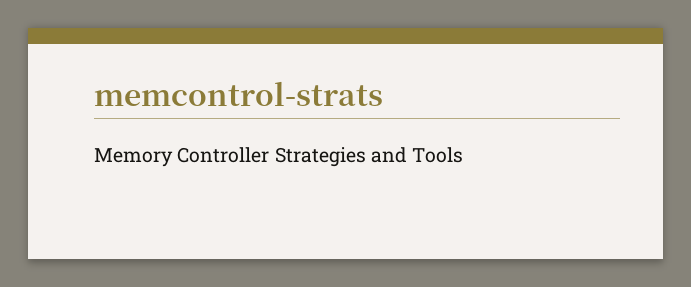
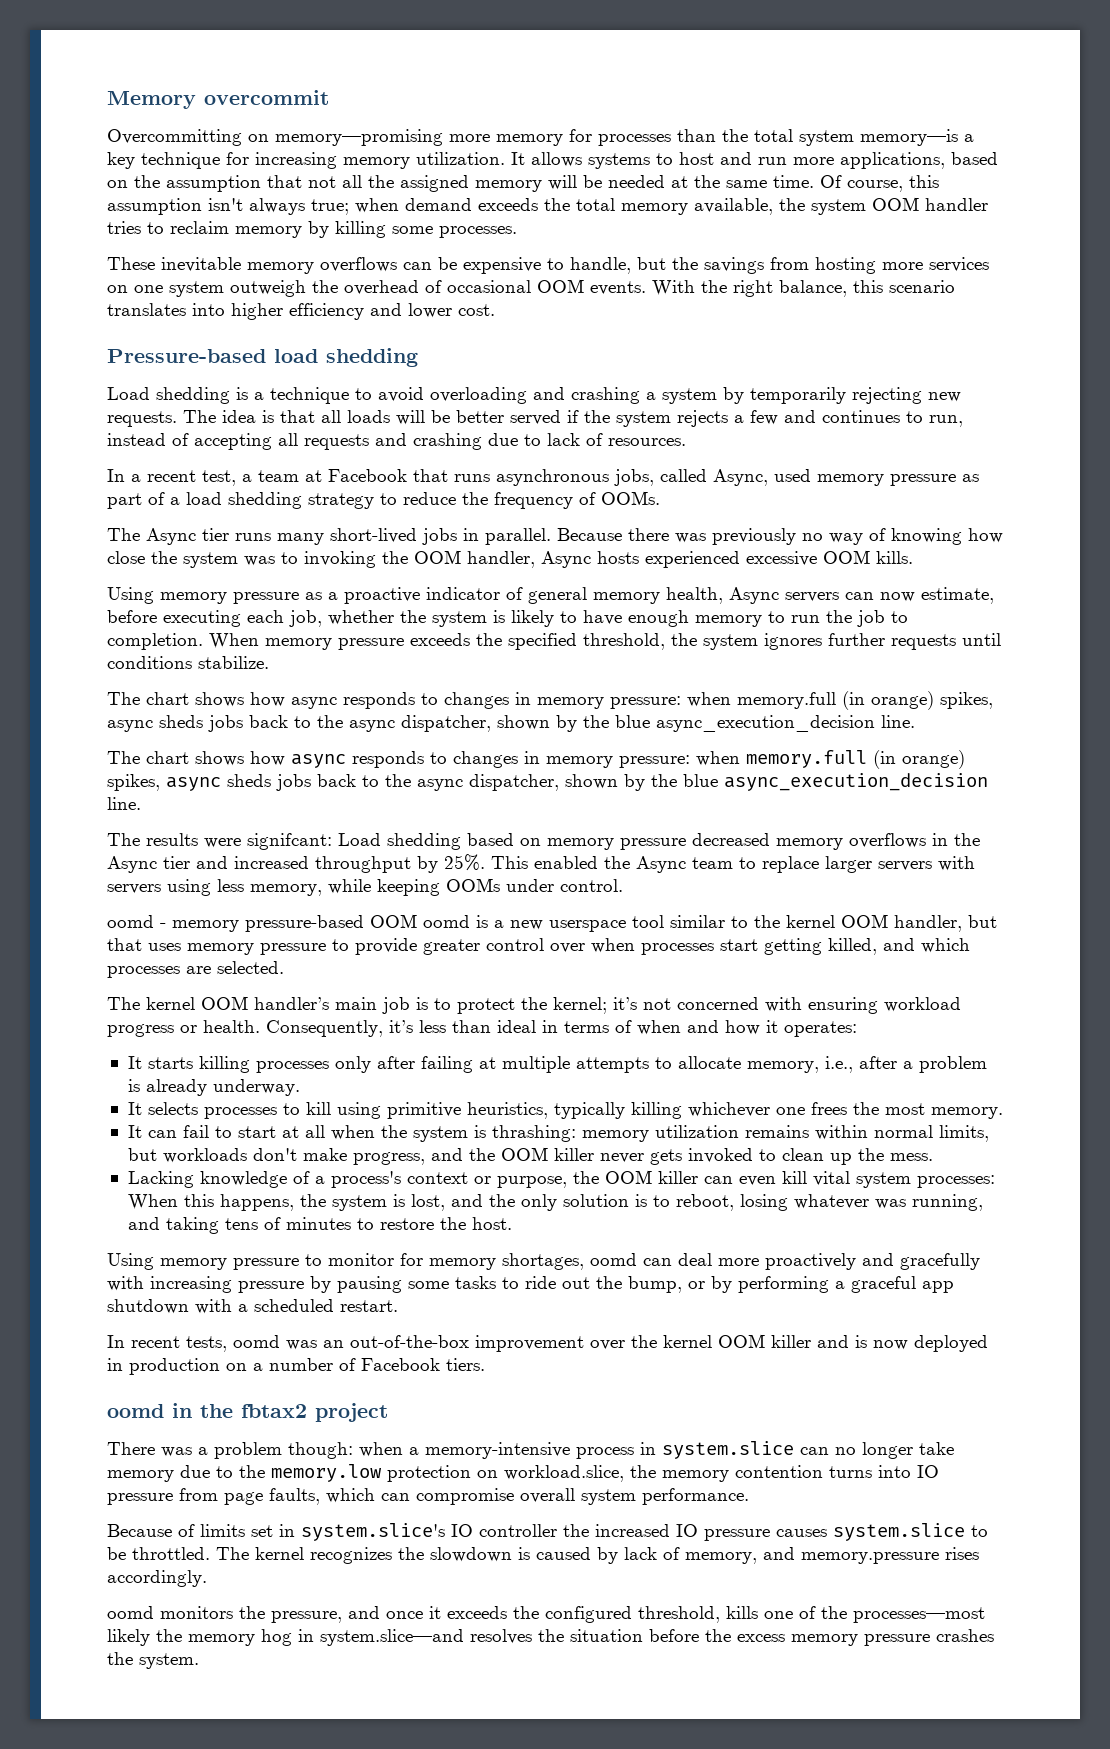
- memcontrol-strats
- Memory Controller Strategies and Tools
+ Memory overcommit
+ Overcommitting on memory—promising more memory for processes than the total system memory—is a key technique for increasing memory utilization. It allows systems to host and run more applications, based on the assumption that not all the assigned memory will be needed at the same time. Of course, this assumption isn't always true; when demand exceeds the total memory available, the system OOM handler tries to reclaim memory by killing some processes.
+ These inevitable memory overflows can be expensive to handle, but the savings from hosting more services on one system outweigh the overhead of occasional OOM events. With the right balance, this scenario translates into higher efficiency and lower cost.
+ Pressure-based load shedding
+ Load shedding is a technique to avoid overloading and crashing a system by temporarily rejecting new requests. The idea is that all loads will be better served if the system rejects a few and continues to run, instead of accepting all requests and crashing due to lack of resources.
+ In a recent test, a team at Facebook that runs asynchronous jobs, called Async, used memory pressure as part of a load shedding strategy to reduce the frequency of OOMs.
+ The Async tier runs many short-lived jobs in parallel. Because there was previously no way of knowing how close the system was to invoking the OOM handler, Async hosts experienced excessive OOM kills.
+ Using memory pressure as a proactive indicator of general memory health, Async servers can now estimate, before executing each job, whether the system is likely to have enough memory to run the job to completion. When memory pressure exceeds the specified threshold, the system ignores further requests until conditions stabilize.
+ The chart shows how async responds to changes in memory pressure: when memory.full (in orange) spikes, async sheds jobs back to the async dispatcher, shown by the blue async_execution_decision line.
+ The chart shows how async responds to changes in memory pressure: when memory.full (in orange) spikes, async sheds jobs back to the async dispatcher, shown by the blue async_execution_decision line.
+ The results were signifcant: Load shedding based on memory pressure decreased memory overflows in the Async tier and increased throughput by 25%. This enabled the Async team to replace larger servers with servers using less memory, while keeping OOMs under control.
+ oomd - memory pressure-based OOM oomd is a new userspace tool similar to the kernel OOM handler, but that uses memory pressure to provide greater control over when processes start getting killed, and which processes are selected.
+ The kernel OOM handler’s main job is to protect the kernel; it’s not concerned with ensuring workload progress or health. Consequently, it’s less than ideal in terms of when and how it operates:
+ It starts killing processes only after failing at multiple attempts to allocate memory, i.e., after a problem is already underway.
+ It selects processes to kill using primitive heuristics, typically killing whichever one frees the most memory.
+ It can fail to start at all when the system is thrashing: memory utilization remains within normal limits, but workloads don't make progress, and the OOM killer never gets invoked to clean up the mess.
+ Lacking knowledge of a process's context or purpose, the OOM killer can even kill vital system processes: When this happens, the system is lost, and the only solution is to reboot, losing whatever was running, and taking tens of minutes to restore the host.
+ Using memory pressure to monitor for memory shortages, oomd can deal more proactively and gracefully with increasing pressure by pausing some tasks to ride out the bump, or by performing a graceful app shutdown with a scheduled restart.
+ In recent tests, oomd was an out-of-the-box improvement over the kernel OOM killer and is now deployed in production on a number of Facebook tiers.
+ oomd in the fbtax2 project
+ There was a problem though: when a memory-intensive process in system.slice can no longer take memory due to the memory.low protection on workload.slice, the memory contention turns into IO pressure from page faults, which can compromise overall system performance.
+ Because of limits set in system.slice's IO controller the increased IO pressure causes system.slice to be throttled. The kernel recognizes the slowdown is caused by lack of memory, and memory.pressure rises accordingly.
+ oomd monitors the pressure, and once it exceeds the configured threshold, kills one of the processes—most likely the memory hog in system.slice—and resolves the situation before the excess memory pressure crashes the system.

